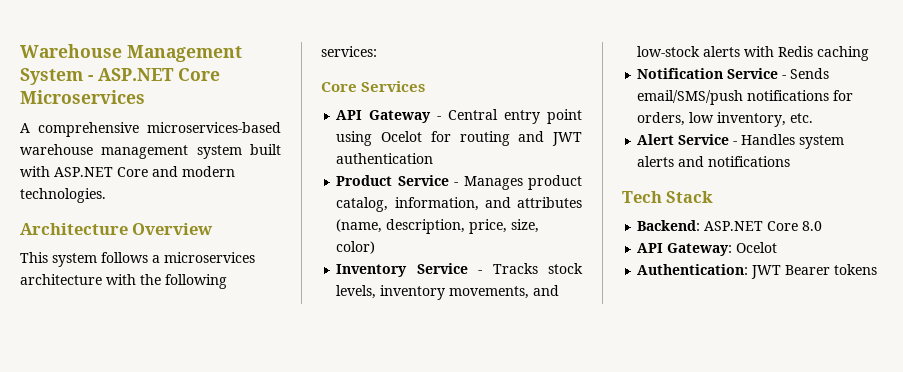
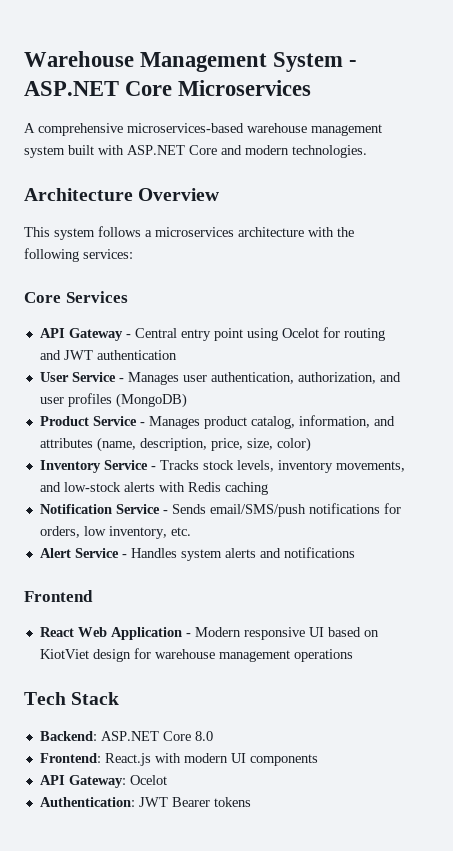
+ User Service - Manages user authentication, authorization, and user profiles (MongoDB)
+ Frontend
+ React Web Application - Modern responsive UI based on KiotViet design for warehouse management operations
+ Frontend: React.js with modern UI components

